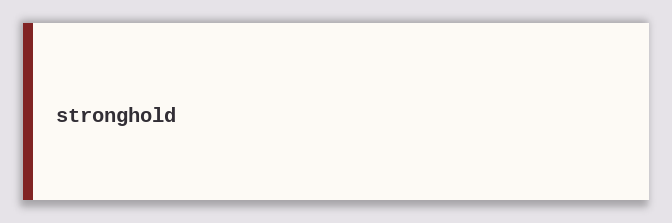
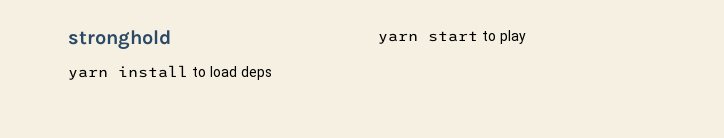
+ yarn install to load deps
+ yarn start to play

